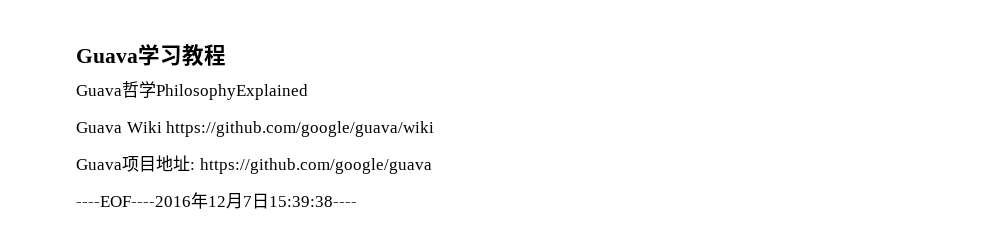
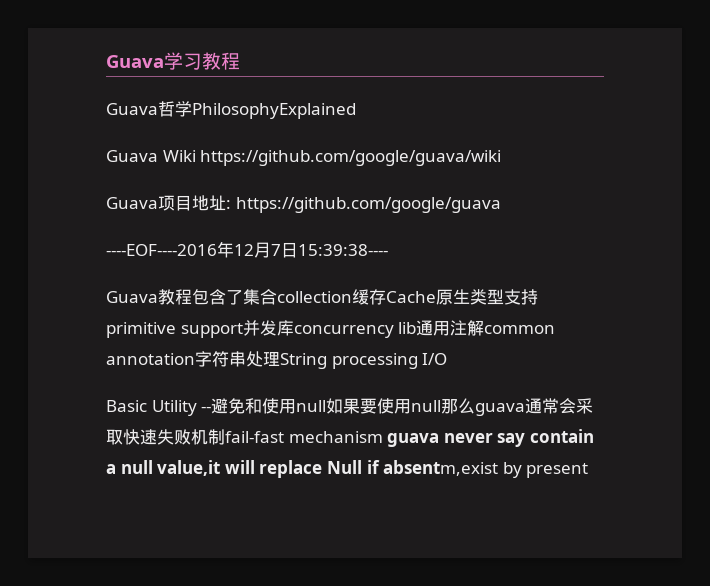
+ Guava教程包含了集合collection缓存Cache原生类型支持primitive support并发库concurrency lib通用注解common annotation字符串处理String processing I/O
+ Basic Utility --避免和使用null如果要使用null那么guava通常会采取快速失败机制fail-fast mechanism guava never say contain a null value,it will replace Null if absentm,exist by present

